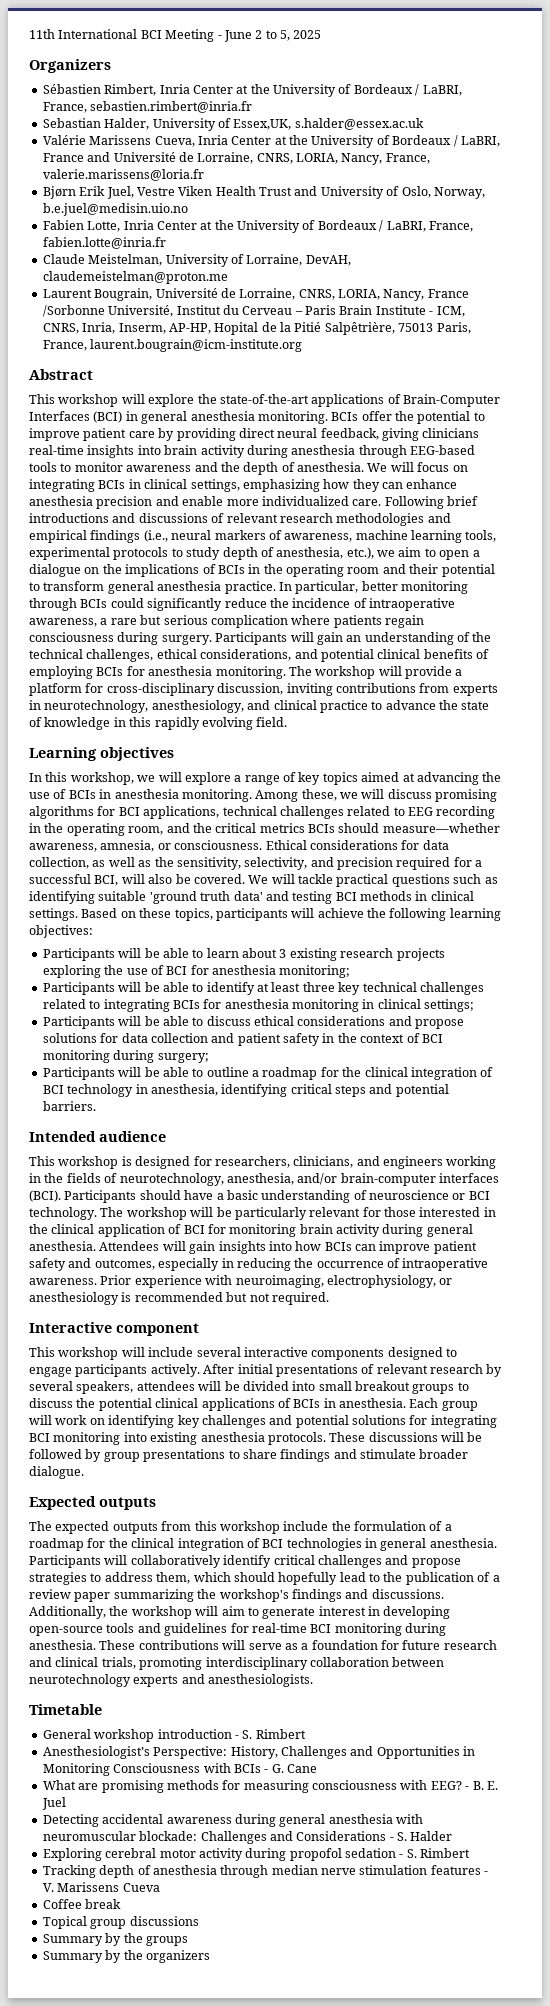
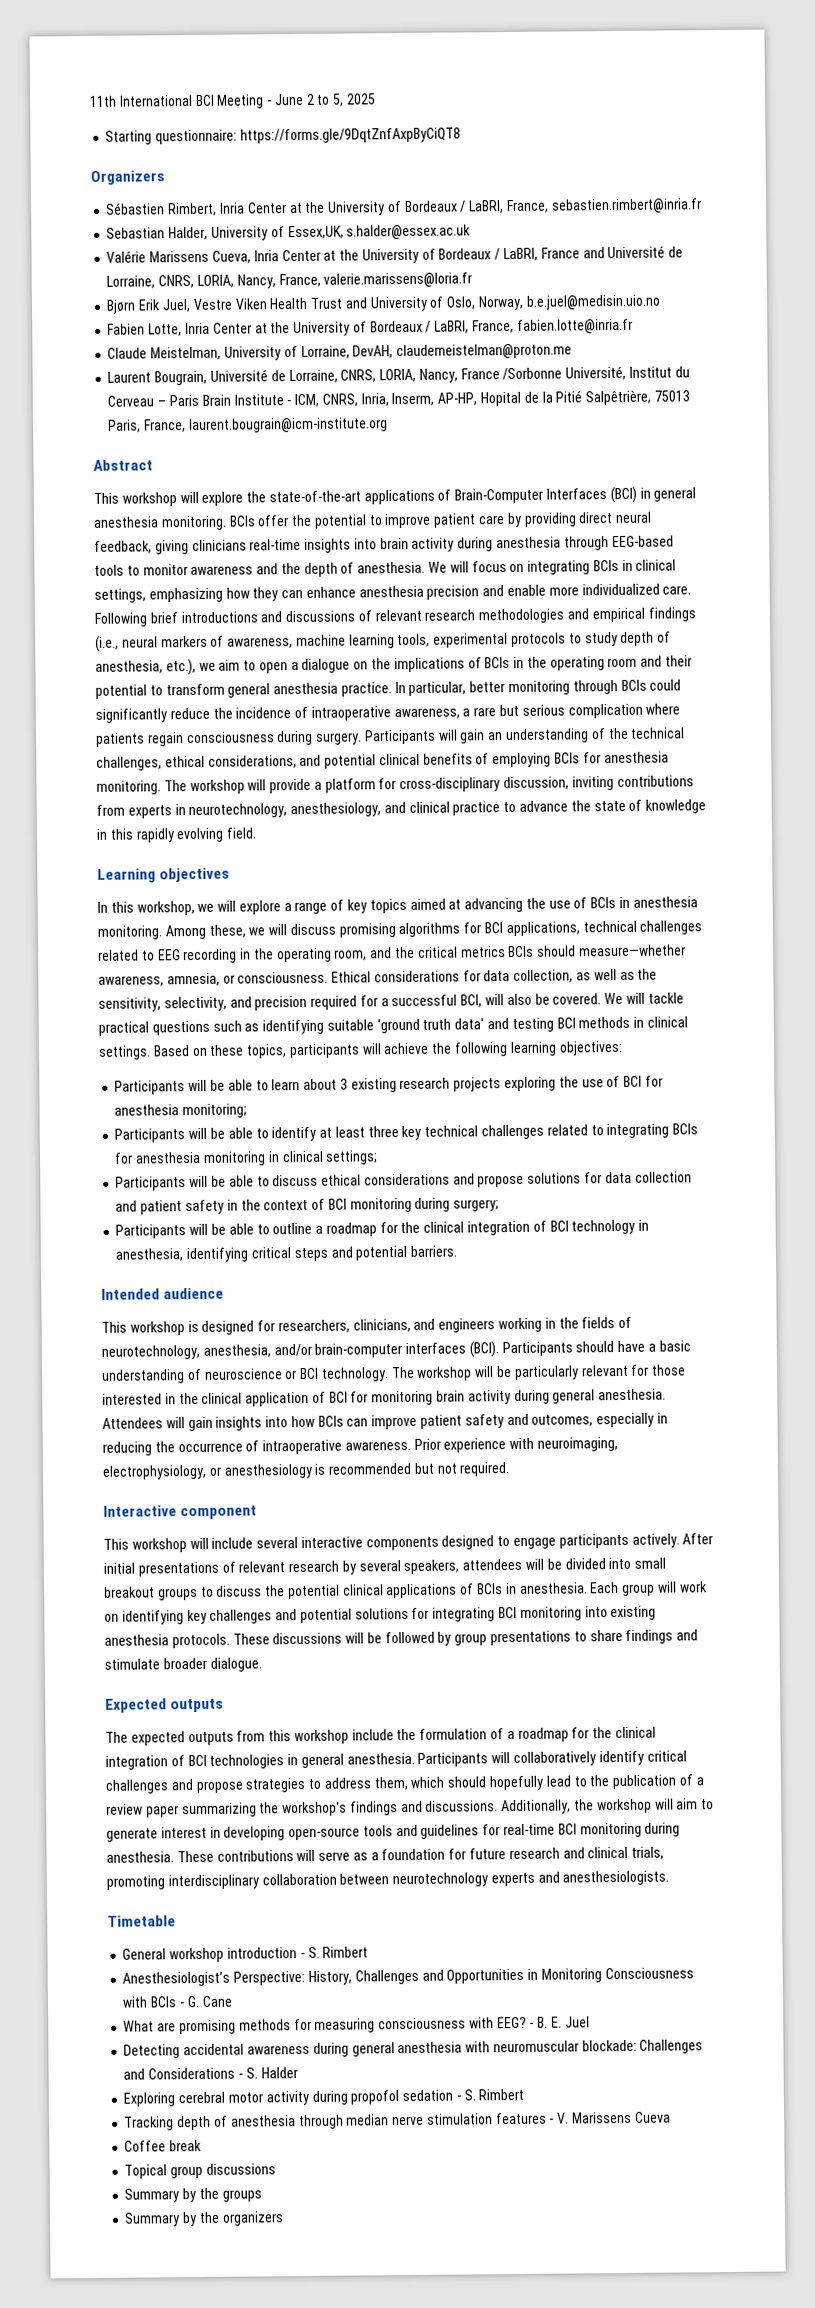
+ Starting questionnaire: https://forms.gle/9DqtZnfAxpByCiQT8

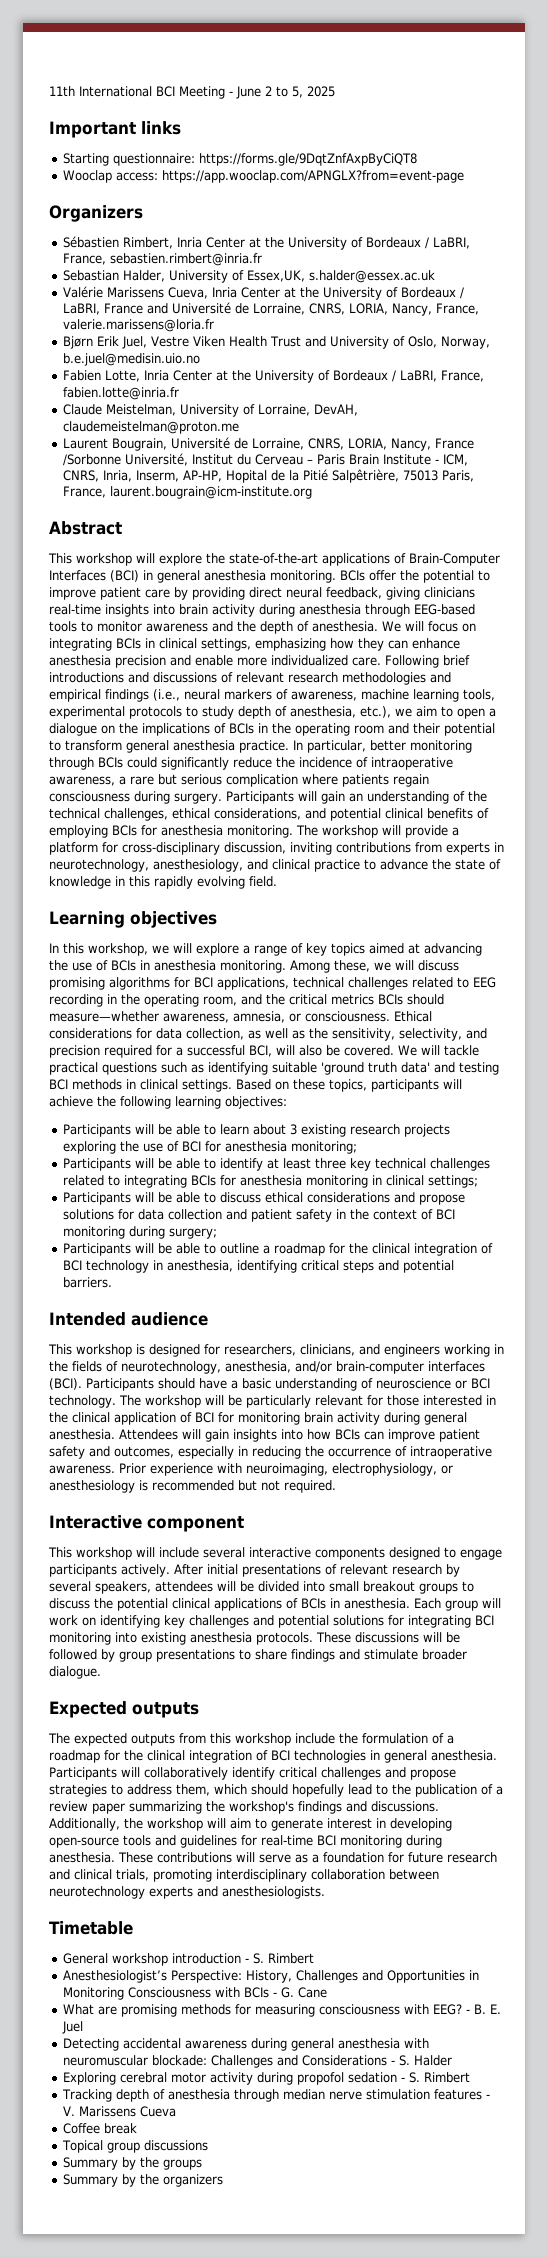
+ Important links
+ Wooclap access: https://app.wooclap.com/APNGLX?from=event-page

